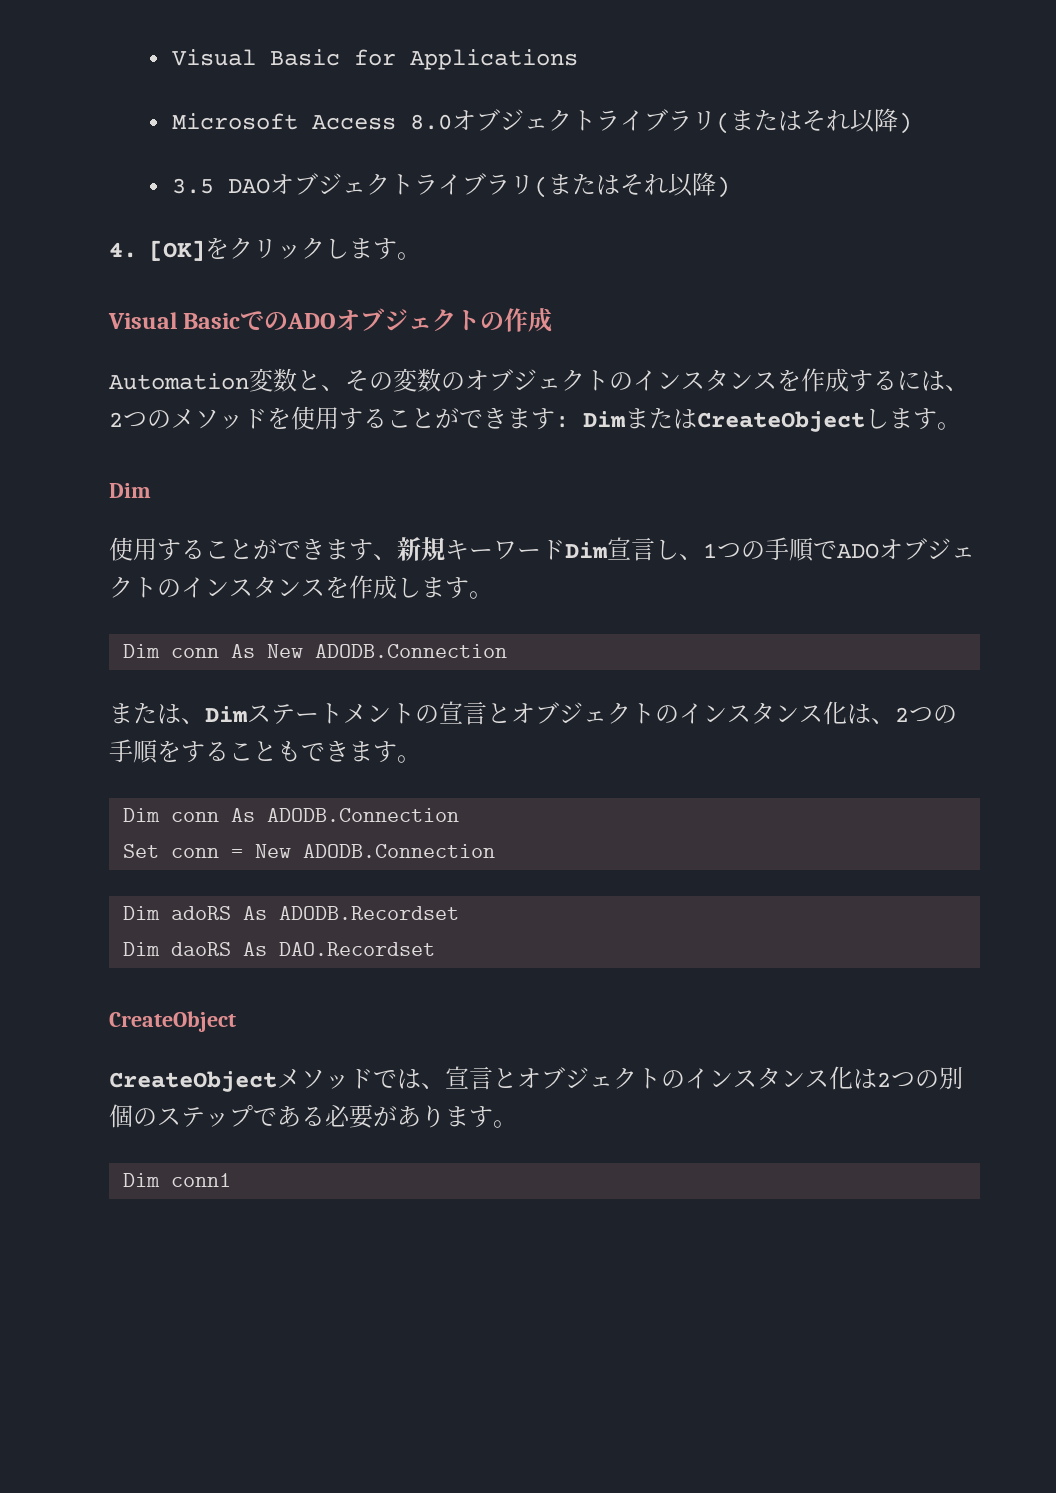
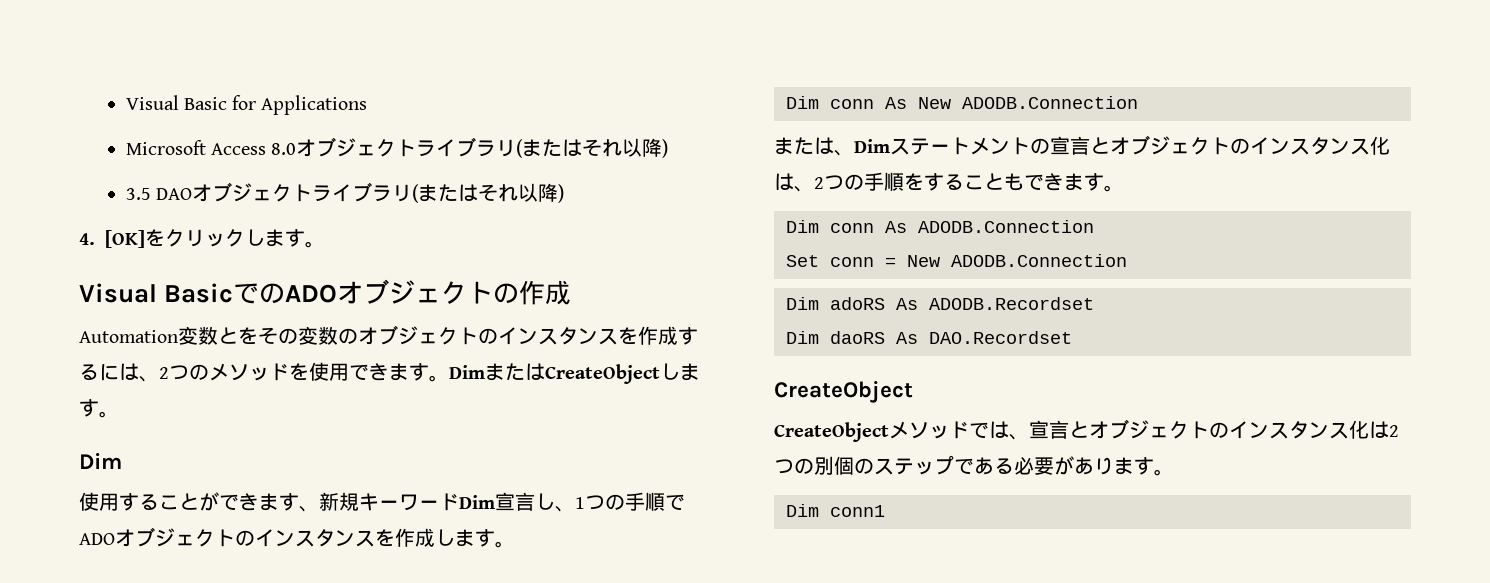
- Automation変数と、その変数のオブジェクトのインスタンスを作成するには、2つのメソッドを使用することができます: DimまたはCreateObjectします。
+ Automation変数とをその変数のオブジェクトのインスタンスを作成するには、2つのメソッドを使用できます。DimまたはCreateObjectします。

